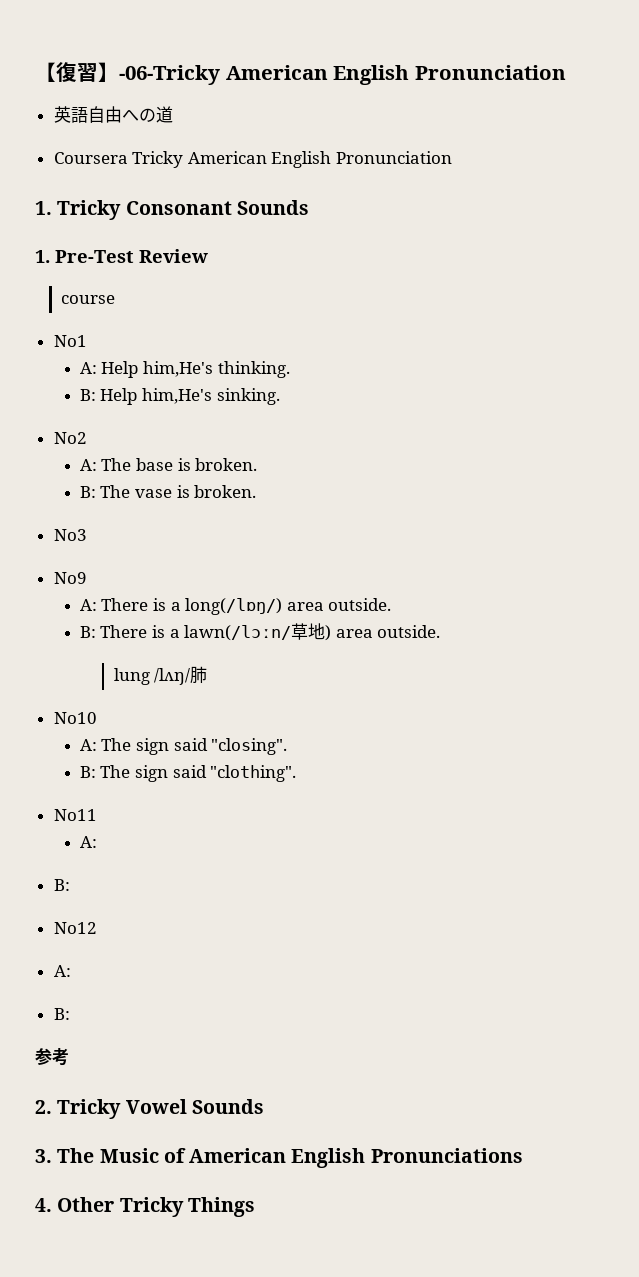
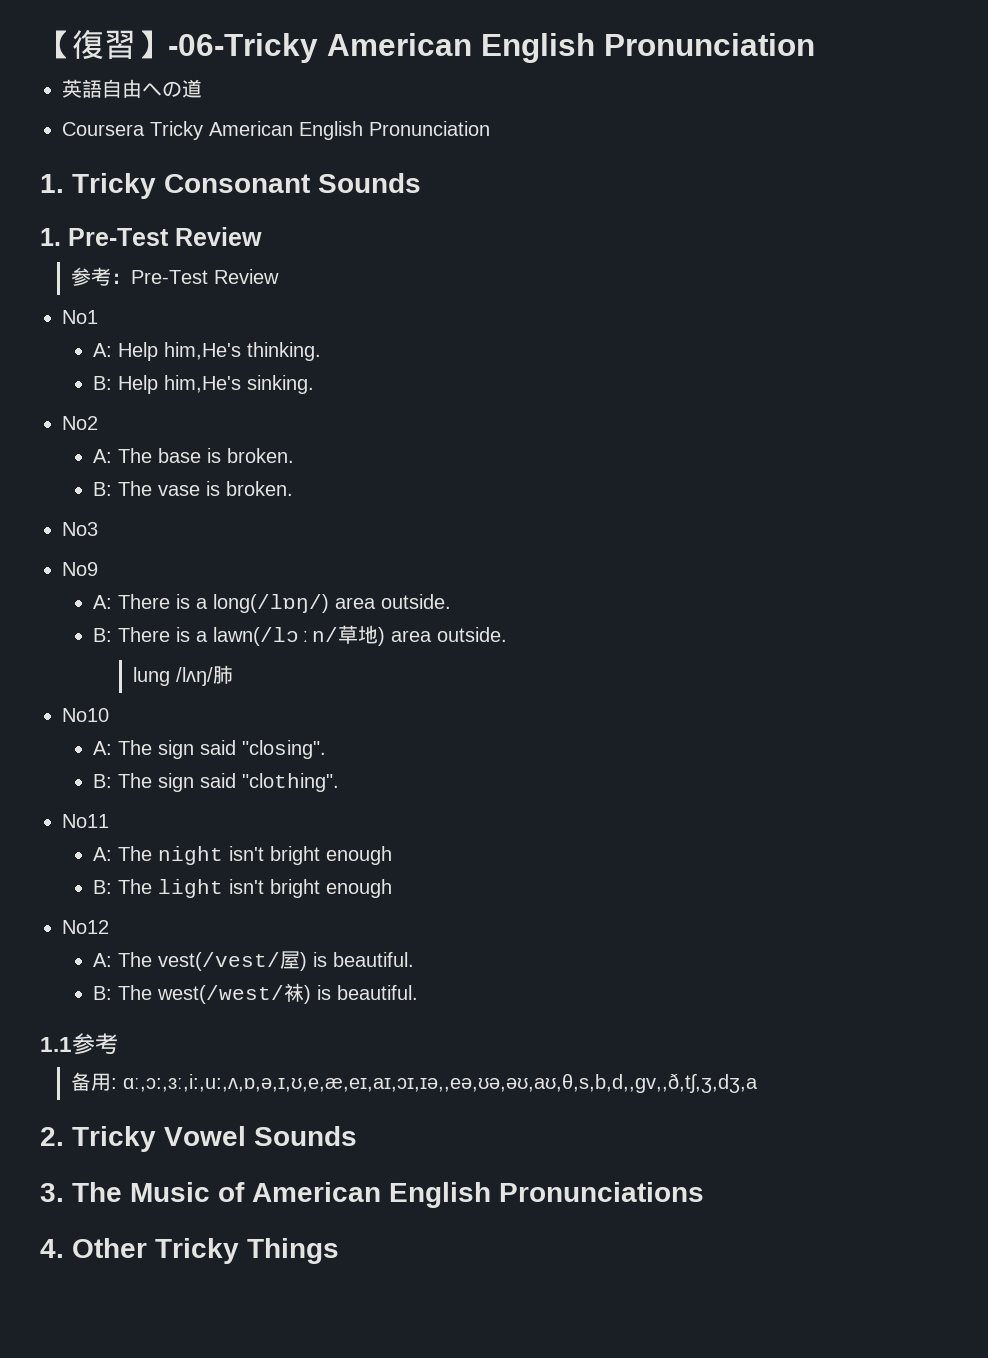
- course
+ 参考：Pre-Test Review
  No11
- A:
- B:
+ A: The night isn't bright enough
+ B: The light isn't bright enough
  No12
- A:
- B:
- 参考
+ A: The vest(/vest/屋) is beautiful.
+ B: The west(/west/袜) is beautiful.
+ 1.1参考
+ 备用: ɑː,ɔ:,ɜː,i:,u:,ʌ,ɒ,ə,ɪ,ʊ,e,æ,eɪ,aɪ,ɔɪ,ɪə,,eə,ʊə,əʊ,aʊ,θ,s,b,d,,gv,,ð,tʃ,ʒ,dʒ,a

